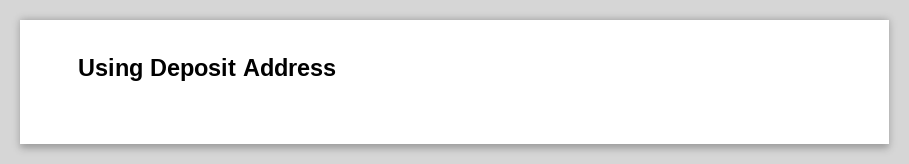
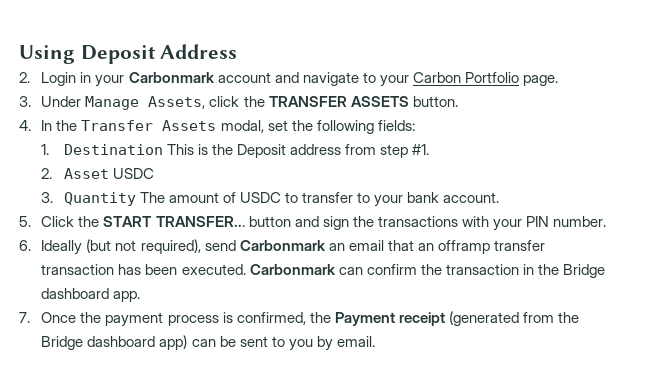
+ 2. Login in your Carbonmark account and navigate to your Carbon Portfolio page.
+ 3. Under Manage Assets, click the TRANSFER ASSETS button.
+ 4. In the Transfer Assets modal, set the following fields:
+ 1. Destination This is the Deposit address from step #1.
+ 2. Asset USDC
+ 3. Quantity The amount of USDC to transfer to your bank account.
+ 5. Click the START TRANSFER... button and sign the transactions with your PIN number.
+ 6. Ideally (but not required), send Carbonmark an email that an offramp transfer transaction has been executed. Carbonmark can confirm the transaction in the Bridge dashboard app.
+ 7. Once the payment process is confirmed, the Payment receipt (generated from the Bridge dashboard app) can be sent to you by email.

